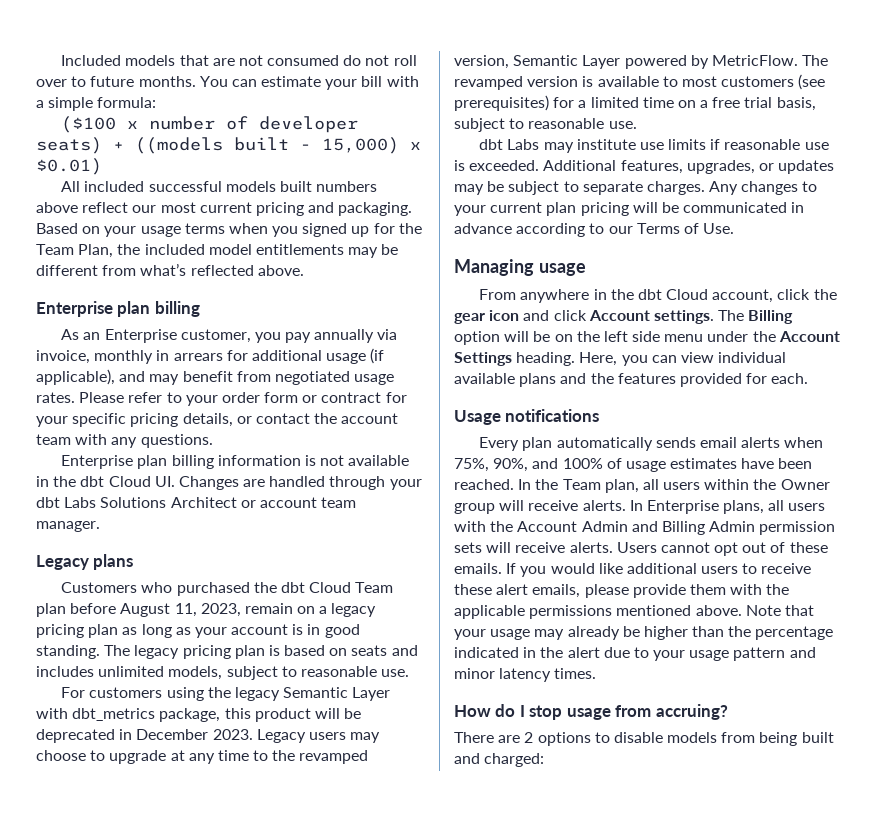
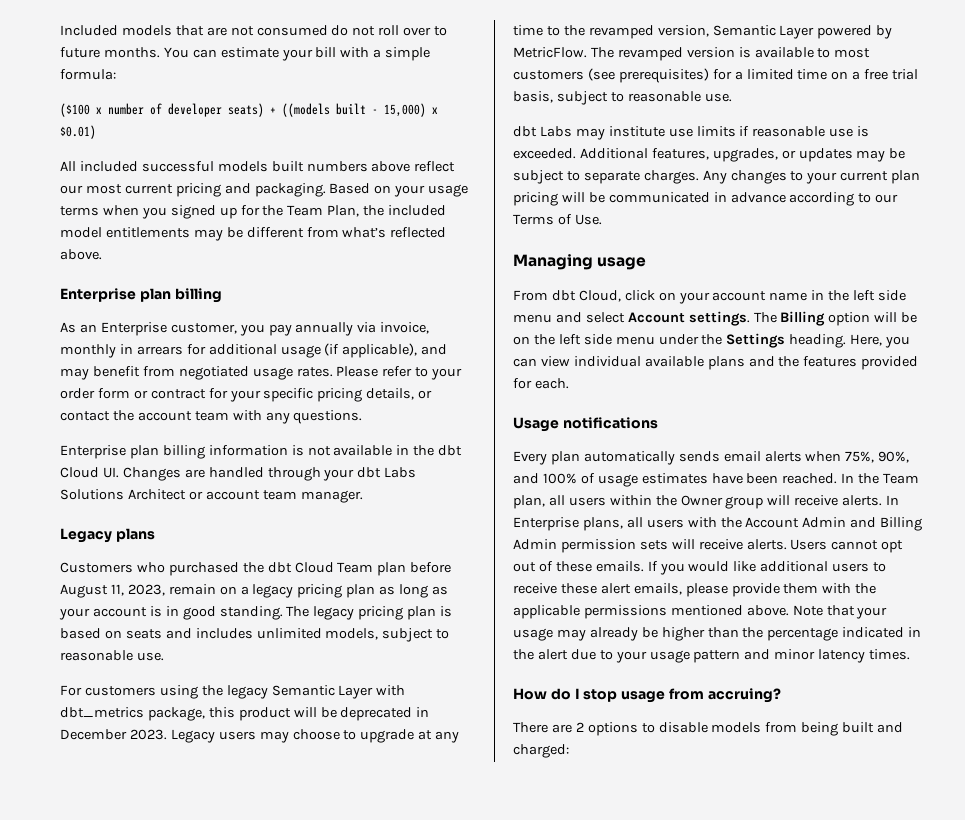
- From anywhere in the dbt Cloud account, click the gear icon and click Account settings.
+ From dbt Cloud, click on your account name in the left side menu and select Account settings.
- The Billing option will be on the left side menu under the Account Settings heading.
+ The Billing option will be on the left side menu under the Settings heading.

